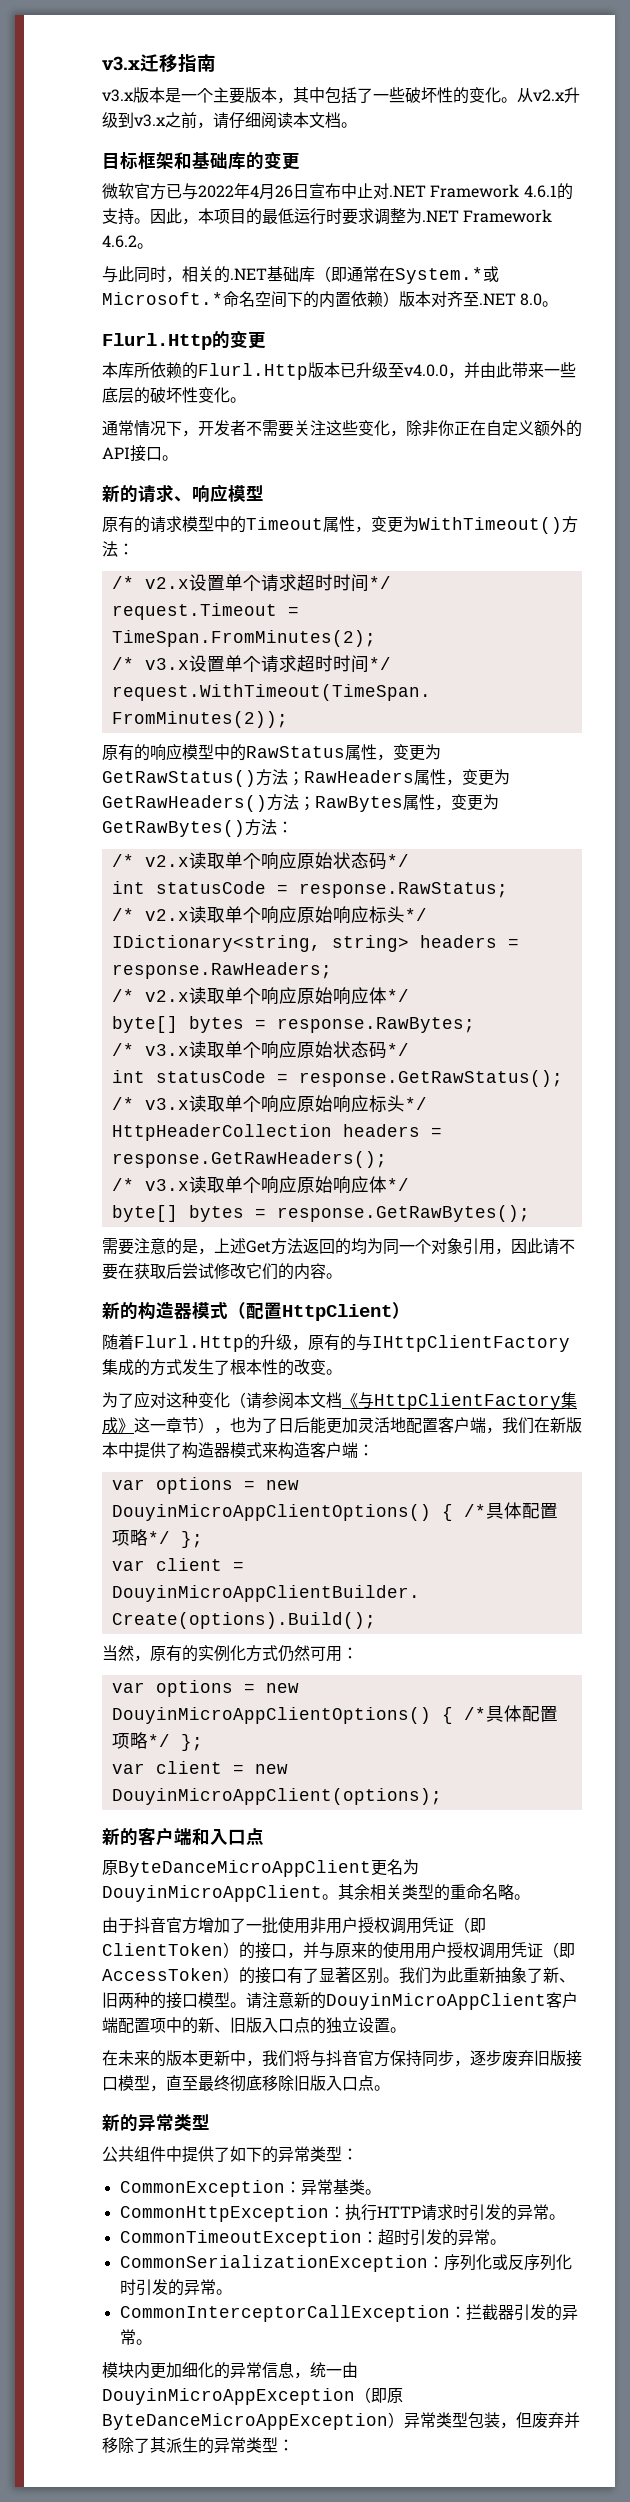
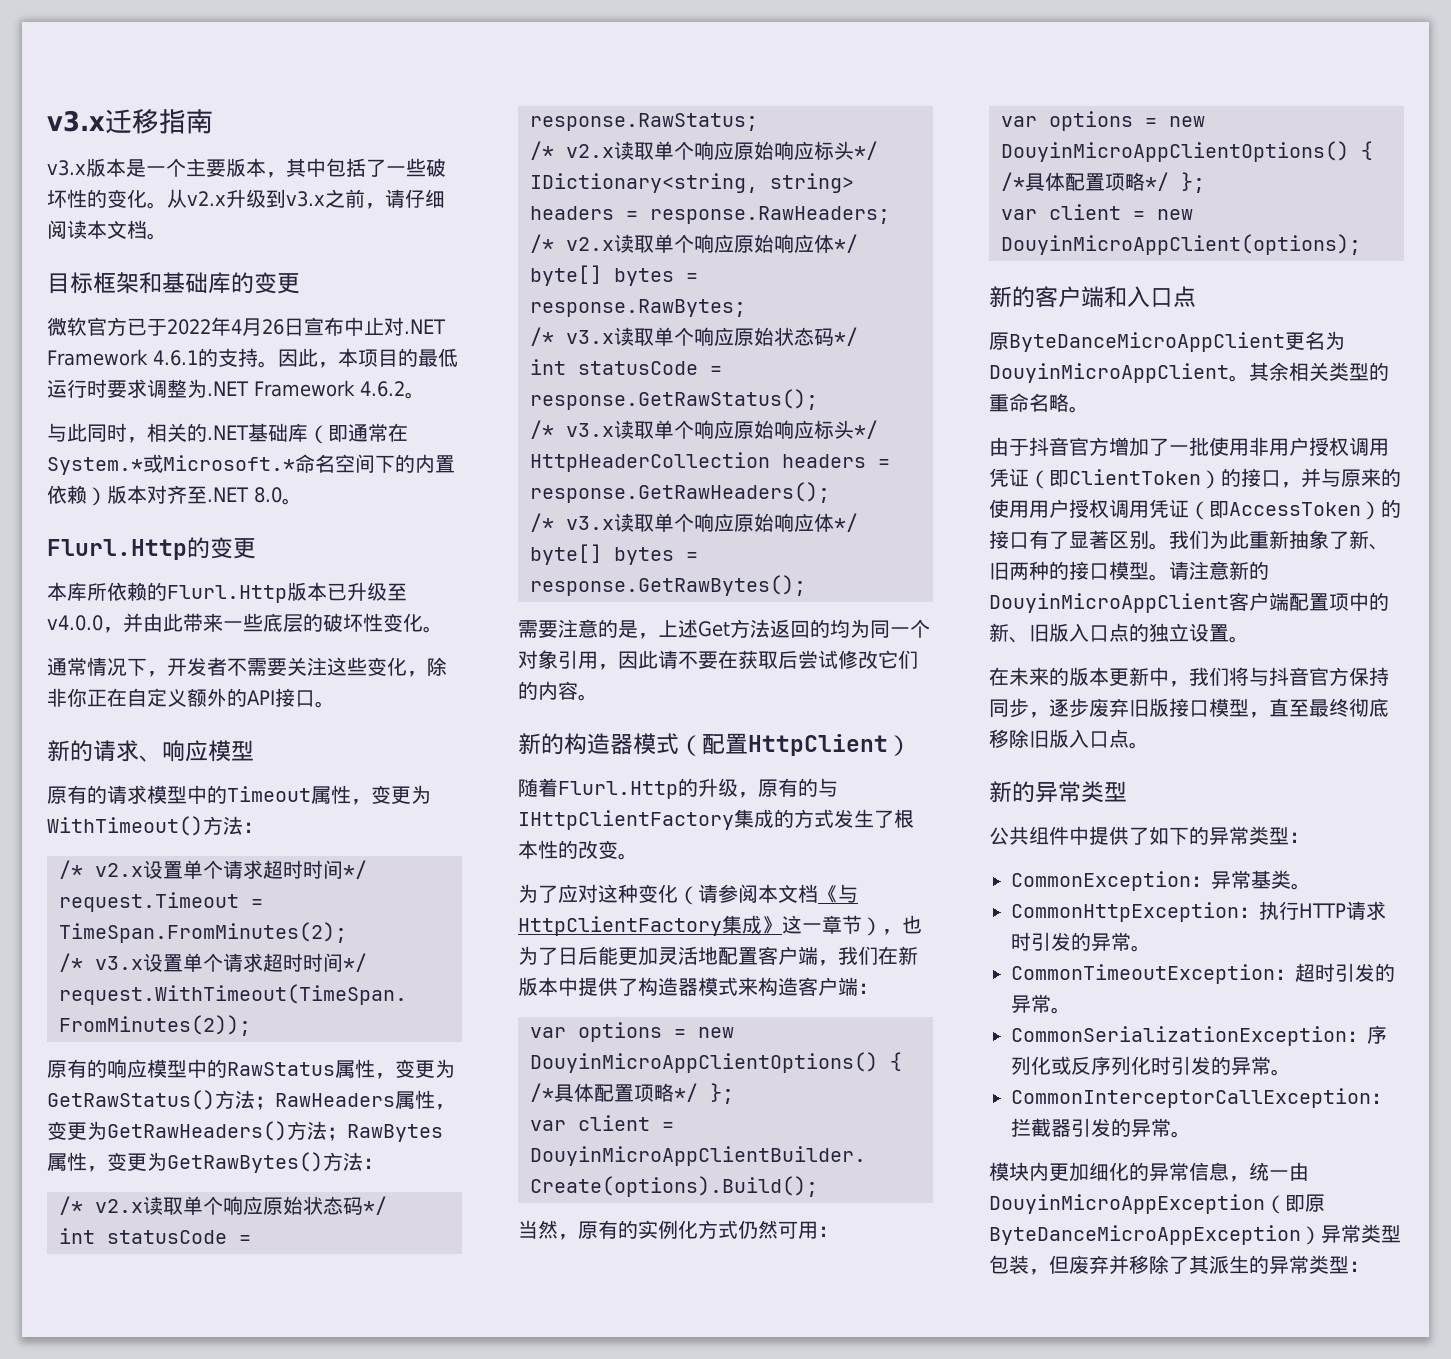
- 微软官方已与2022年4月26日宣布中止对.NET Framework 4.6.1的支持。
+ 微软官方已于2022年4月26日宣布中止对.NET Framework 4.6.1的支持。

